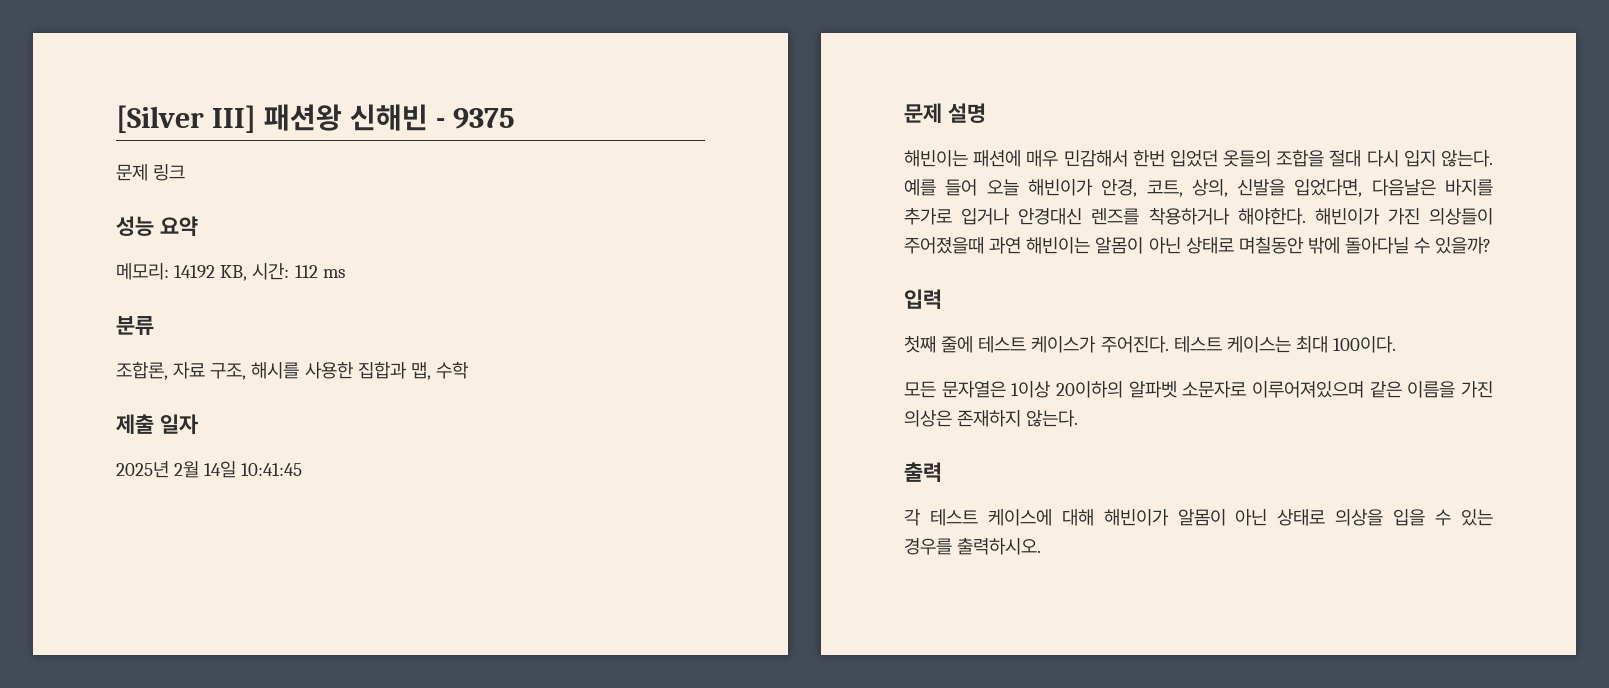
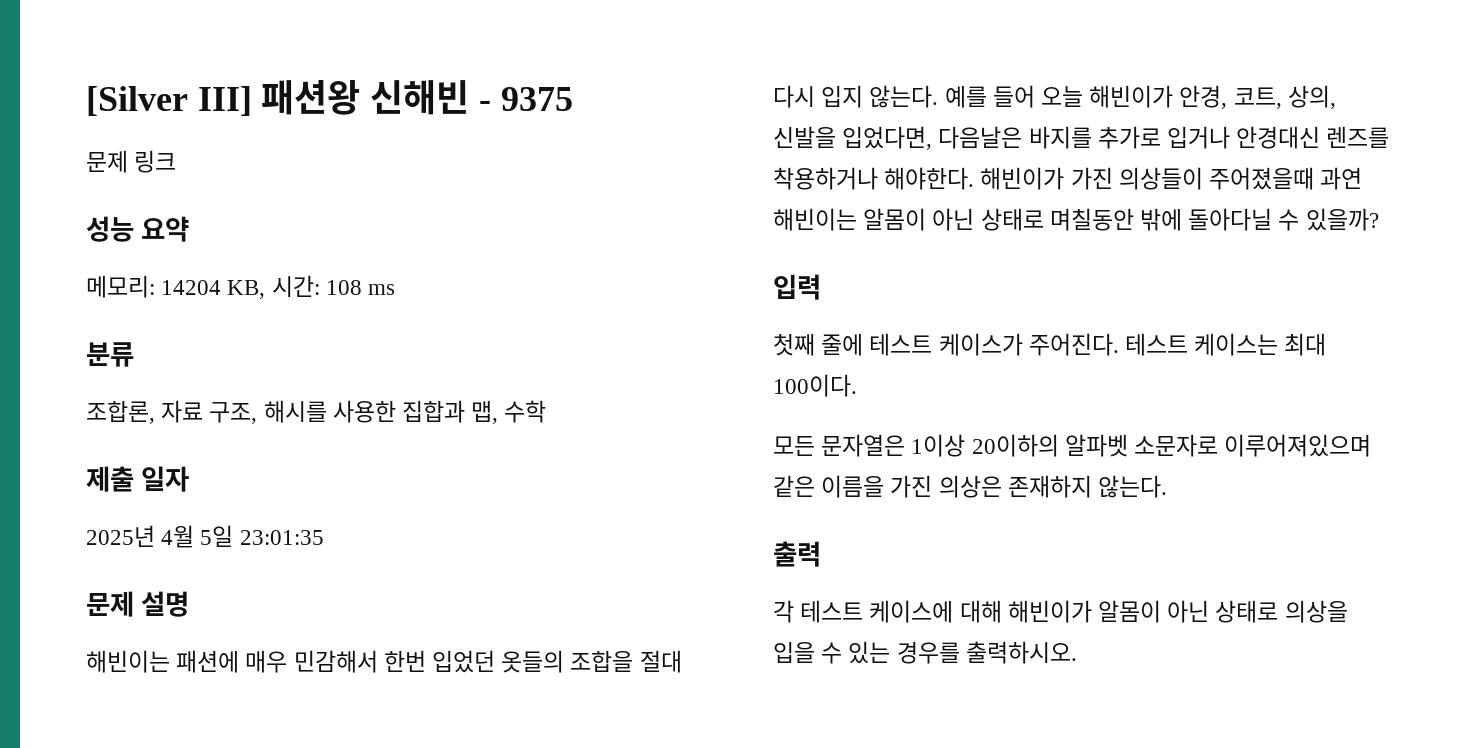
- 메모리: 14192 KB, 시간: 112 ms
+ 메모리: 14204 KB, 시간: 108 ms
- 2025년 2월 14일 10:41:45
+ 2025년 4월 5일 23:01:35

